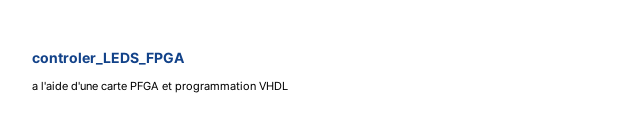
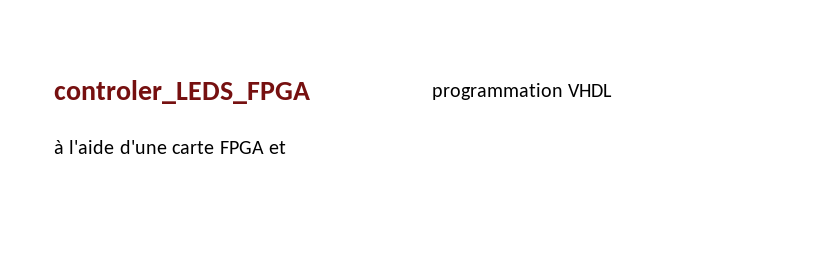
- a l'aide d'une carte PFGA et programmation VHDL
+ à l'aide d'une carte FPGA et programmation VHDL

